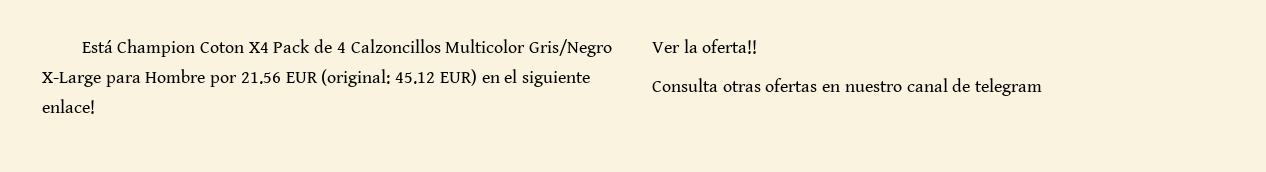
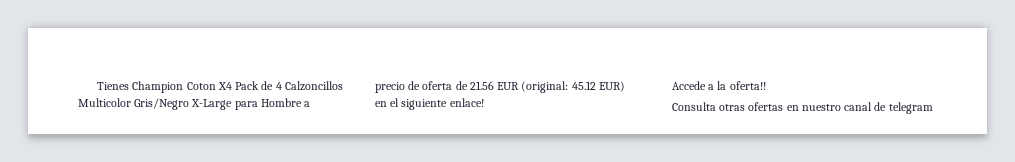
- Está Champion Coton X4 Pack de 4 Calzoncillos Multicolor Gris/Negro X-Large para Hombre por 21.56 EUR (original: 45.12 EUR) en el siguiente enlace!
+ Tienes Champion Coton X4 Pack de 4 Calzoncillos Multicolor Gris/Negro X-Large para Hombre a precio de oferta de 21.56 EUR (original: 45.12 EUR) en el siguiente enlace!
- Ver la oferta!!
+ Accede a la oferta!!

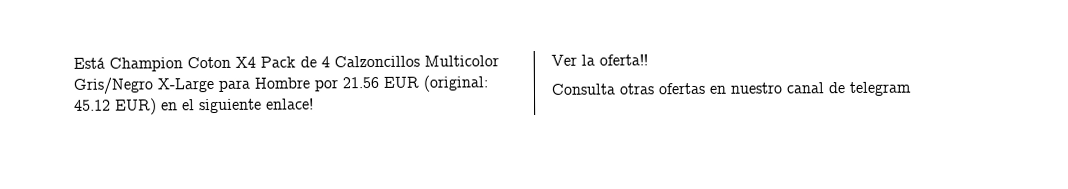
- Tienes Champion Coton X4 Pack de 4 Calzoncillos Multicolor Gris/Negro X-Large para Hombre a precio de oferta de 21.56 EUR (original: 45.12 EUR) en el siguiente enlace!
+ Está Champion Coton X4 Pack de 4 Calzoncillos Multicolor Gris/Negro X-Large para Hombre por 21.56 EUR (original: 45.12 EUR) en el siguiente enlace!
- Accede a la oferta!!
+ Ver la oferta!!

